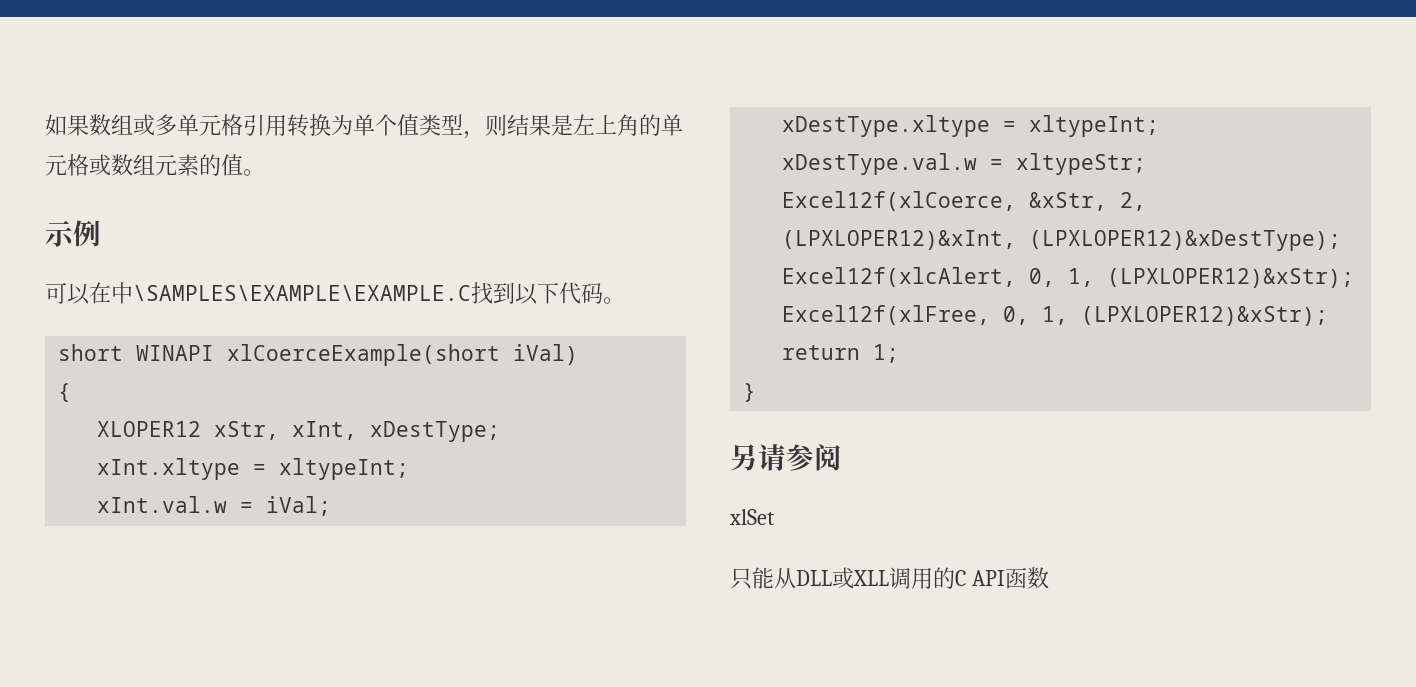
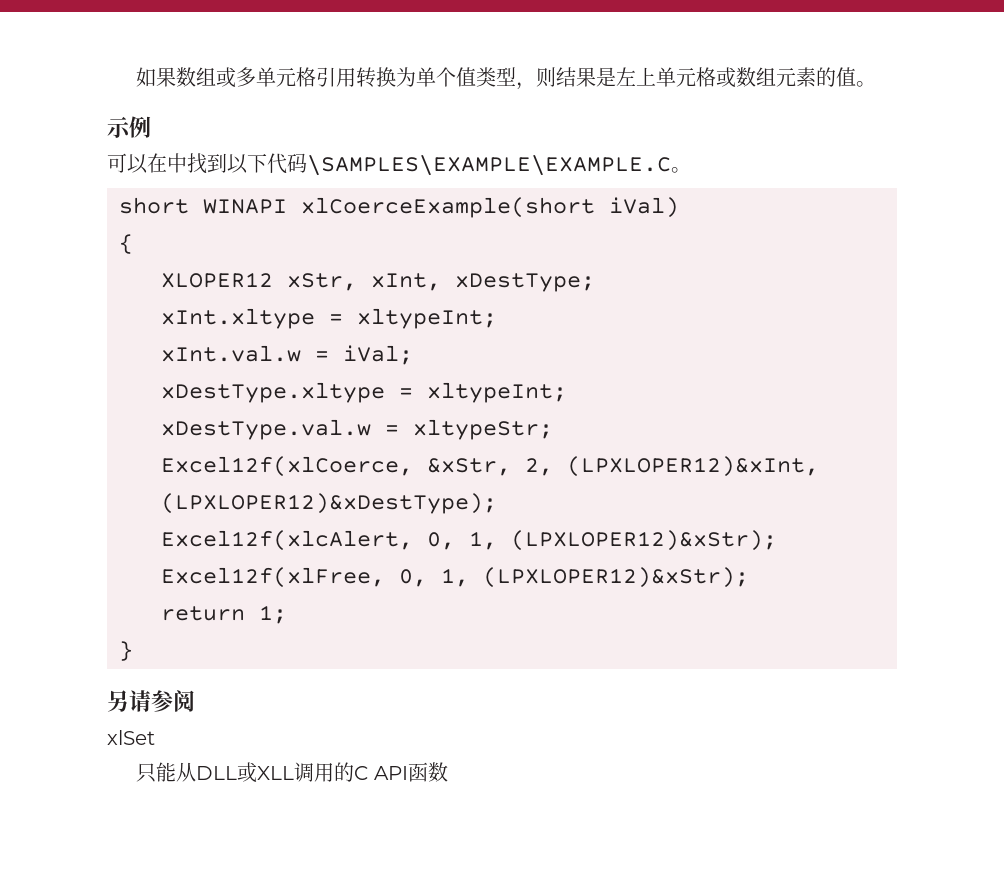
- 如果数组或多单元格引用转换为单个值类型，则结果是左上角的单元格或数组元素的值。
+ 如果数组或多单元格引用转换为单个值类型，则结果是左上单元格或数组元素的值。
- 可以在中\SAMPLES\EXAMPLE\EXAMPLE.C找到以下代码。
+ 可以在中找到以下代码\SAMPLES\EXAMPLE\EXAMPLE.C。

